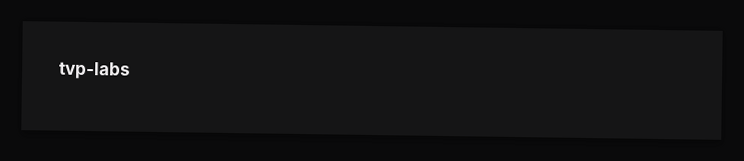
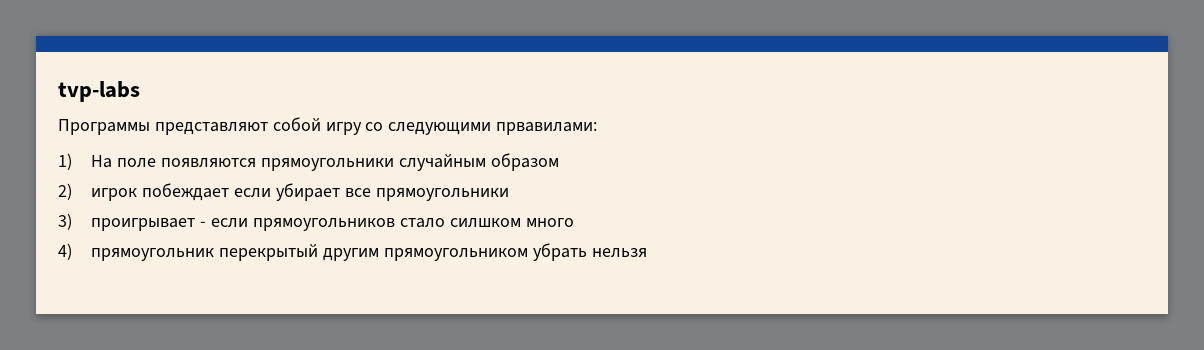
+ Программы представляют собой игру со следующими првавилами:
+ 1) На поле появляются прямоугольники случайным образом
+ 2) игрок побеждает если убирает все прямоугольники
+ 3) проигрывает - если прямоугольников стало силшком много
+ 4) прямоугольник перекрытый другим прямоугольником убрать нельзя

